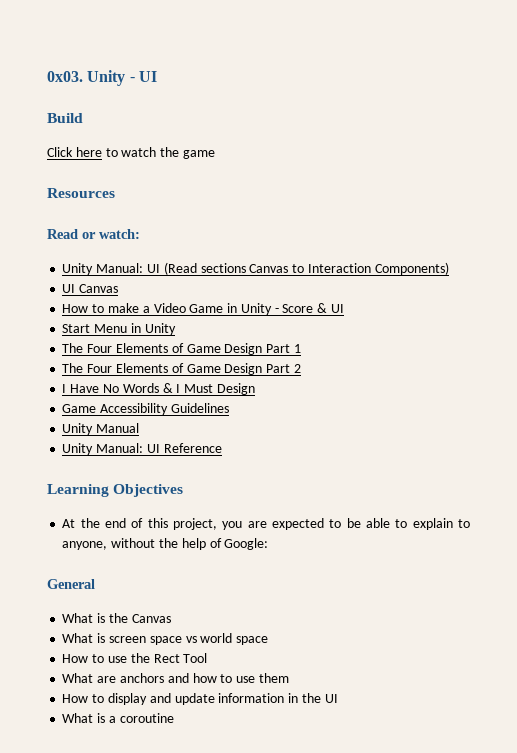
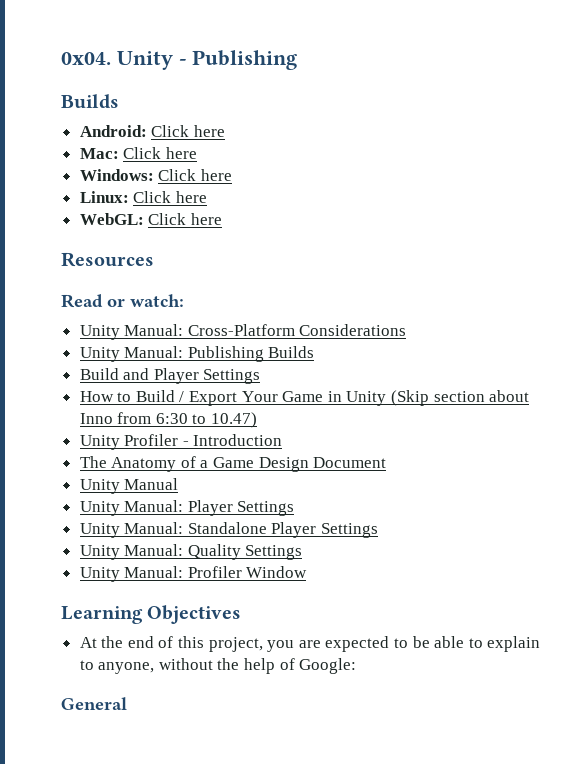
- 0x03. Unity - UI
- Build
- Click here to watch the game
+ 0x04. Unity - Publishing
+ Builds
+ Android: Click here
+ Mac: Click here
+ Windows: Click here
+ Linux: Click here
+ WebGL: Click here
- Unity Manual: UI (Read sections Canvas to Interaction Components)
- UI Canvas
- How to make a Video Game in Unity - Score & UI
- Start Menu in Unity
- The Four Elements of Game Design Part 1
- The Four Elements of Game Design Part 2
- I Have No Words & I Must Design
- Game Accessibility Guidelines
+ Unity Manual: Cross-Platform Considerations
+ Unity Manual: Publishing Builds
+ Build and Player Settings
+ How to Build / Export Your Game in Unity (Skip section about Inno from 6:30 to 10.47)
+ Unity Profiler - Introduction
+ The Anatomy of a Game Design Document
  Unity Manual
- Unity Manual: UI Reference
+ Unity Manual: Player Settings
+ Unity Manual: Standalone Player Settings
+ Unity Manual: Quality Settings
+ Unity Manual: Profiler Window
- What is the Canvas
- What is screen space vs world space
- How to use the Rect Tool
- What are anchors and how to use them
- How to display and update information in the UI
- What is a coroutine

